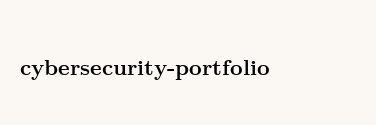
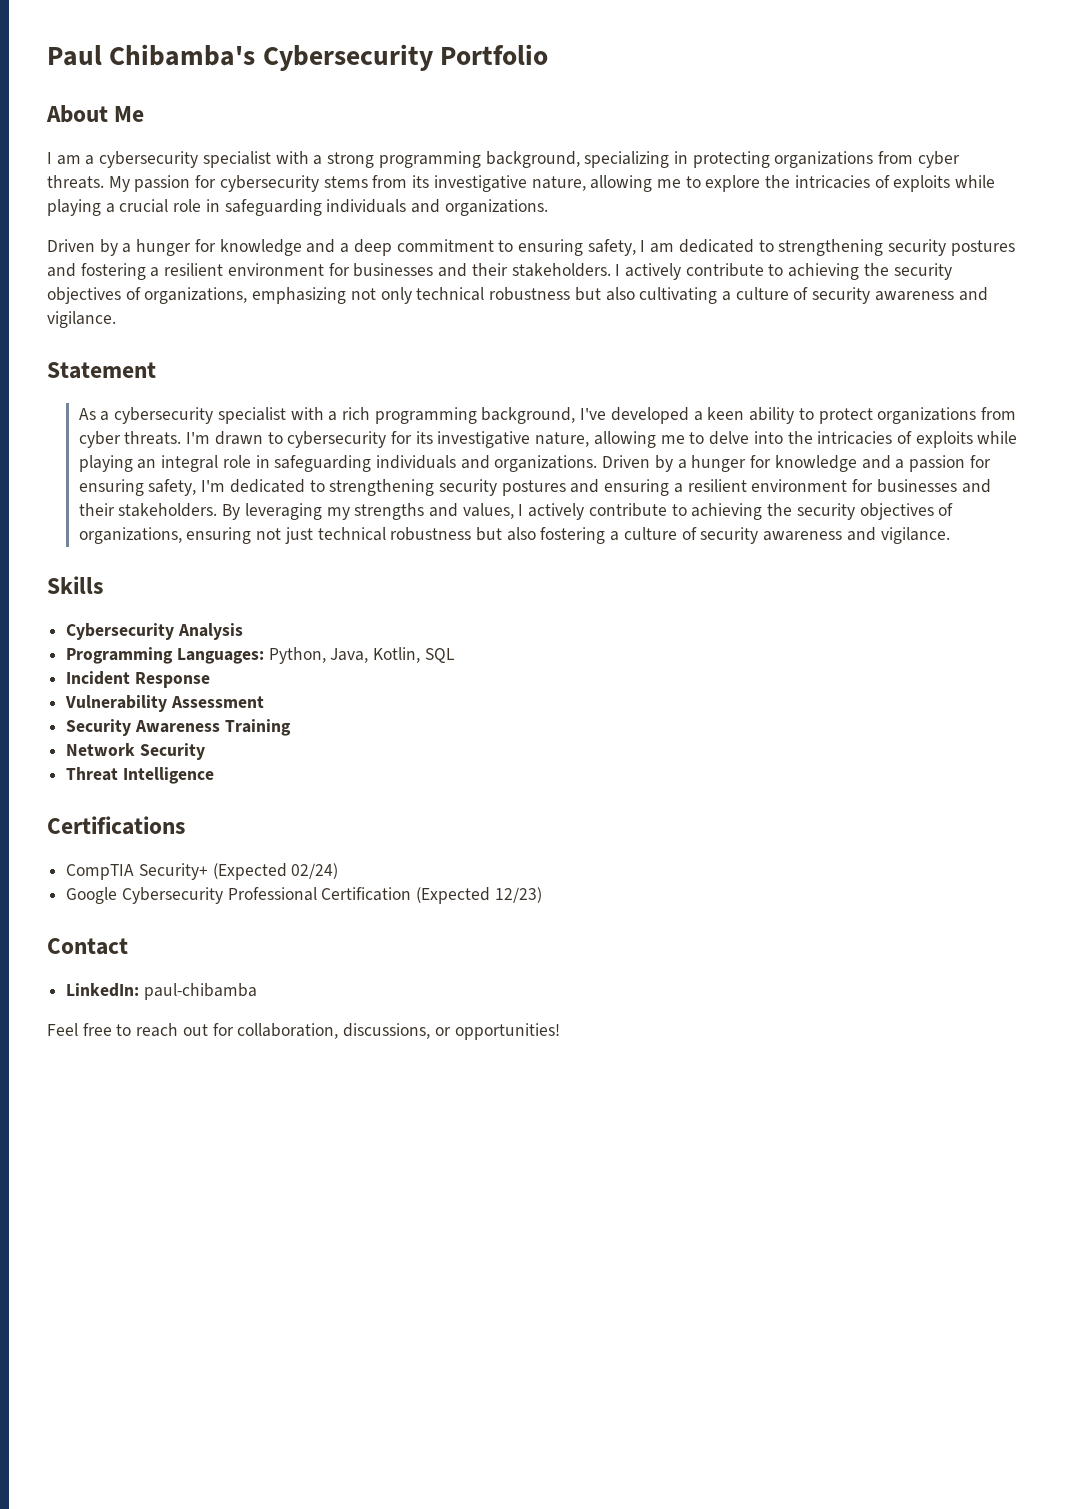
- cybersecurity-portfolio
+ Paul Chibamba's Cybersecurity Portfolio
+ About Me
+ I am a cybersecurity specialist with a strong programming background, specializing in protecting organizations from cyber threats. My passion for cybersecurity stems from its investigative nature, allowing me to explore the intricacies of exploits while playing a crucial role in safeguarding individuals and organizations.
+ Driven by a hunger for knowledge and a deep commitment to ensuring safety, I am dedicated to strengthening security postures and fostering a resilient environment for businesses and their stakeholders. I actively contribute to achieving the security objectives of organizations, emphasizing not only technical robustness but also cultivating a culture of security awareness and vigilance.
+ Statement
+ As a cybersecurity specialist with a rich programming background, I've developed a keen ability to protect organizations from cyber threats. I'm drawn to cybersecurity for its investigative nature, allowing me to delve into the intricacies of exploits while playing an integral role in safeguarding individuals and organizations. Driven by a hunger for knowledge and a passion for ensuring safety, I'm dedicated to strengthening security postures and ensuring a resilient environment for businesses and their stakeholders. By leveraging my strengths and values, I actively contribute to achieving the security objectives of organizations, ensuring not just technical robustness but also fostering a culture of security awareness and vigilance.
+ Skills
+ Cybersecurity Analysis
+ Programming Languages: Python, Java, Kotlin, SQL
+ Incident Response
+ Vulnerability Assessment
+ Security Awareness Training
+ Network Security
+ Threat Intelligence
+ Certifications
+ CompTIA Security+ (Expected 02/24)
+ Google Cybersecurity Professional Certification (Expected 12/23)
+ Contact
+ LinkedIn: paul-chibamba
+ Feel free to reach out for collaboration, discussions, or opportunities!

